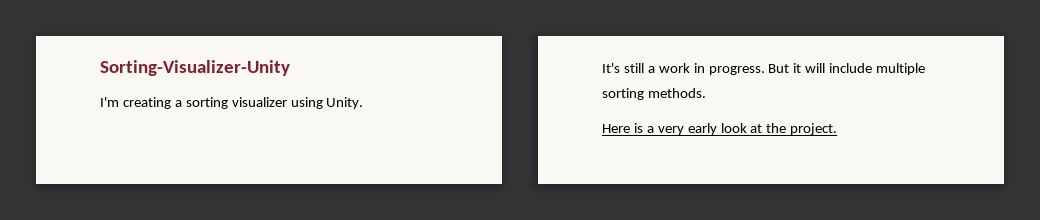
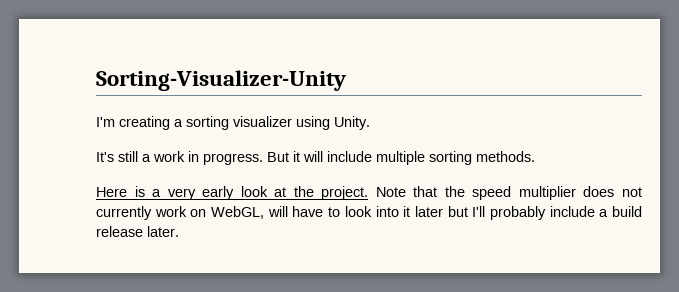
+ Note that the speed multiplier does not currently work on WebGL, will have to look into it later but I'll probably include a build release later.

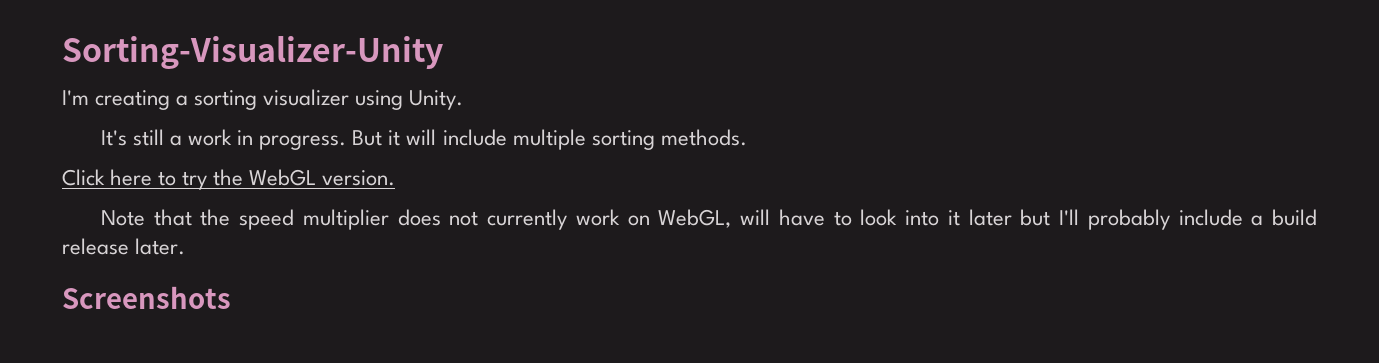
- Here is a very early look at the project. Note that the speed multiplier does not currently work on WebGL, will have to look into it later but I'll probably include a build release later.
+ Click here to try the WebGL version.
+ Note that the speed multiplier does not currently work on WebGL, will have to look into it later but I'll probably include a build release later.
+ Screenshots

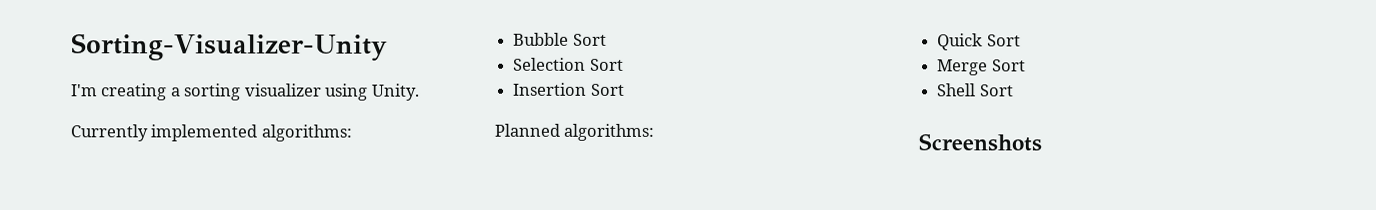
- It's still a work in progress. But it will include multiple sorting methods.
- Click here to try the WebGL version.
- Note that the speed multiplier does not currently work on WebGL, will have to look into it later but I'll probably include a build release later.
+ Currently implemented algorithms:
+ Bubble Sort
+ Selection Sort
+ Insertion Sort
+ Planned algorithms:
+ Quick Sort
+ Merge Sort
+ Shell Sort

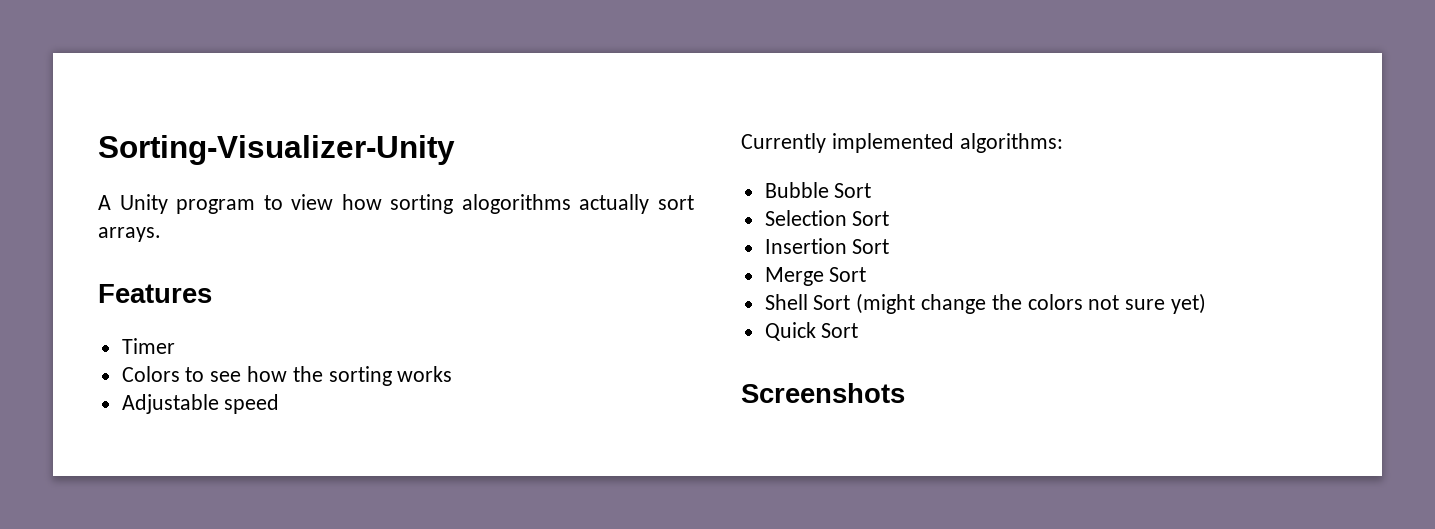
- I'm creating a sorting visualizer using Unity.
+ A Unity program to view how sorting alogorithms actually sort arrays.
+ Features
+ Timer
+ Colors to see how the sorting works
+ Adjustable speed
- Planned algorithms:
- Quick Sort
- Shell Sort
+ Shell Sort (might change the colors not sure yet)
+ Quick Sort

